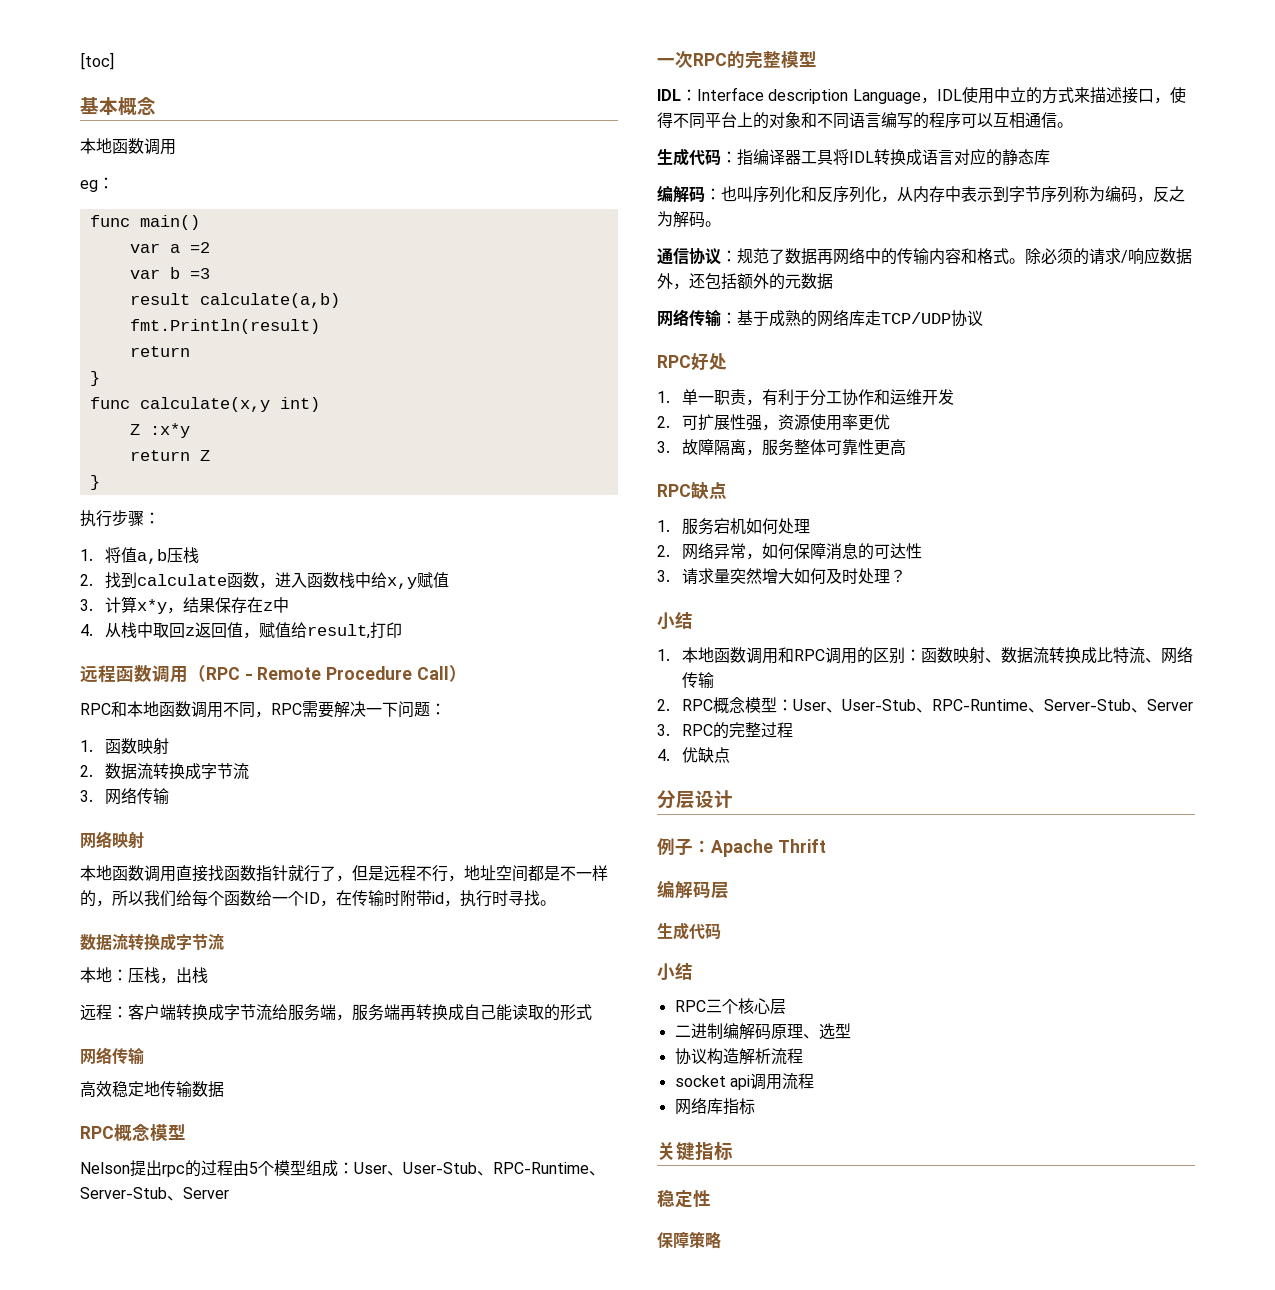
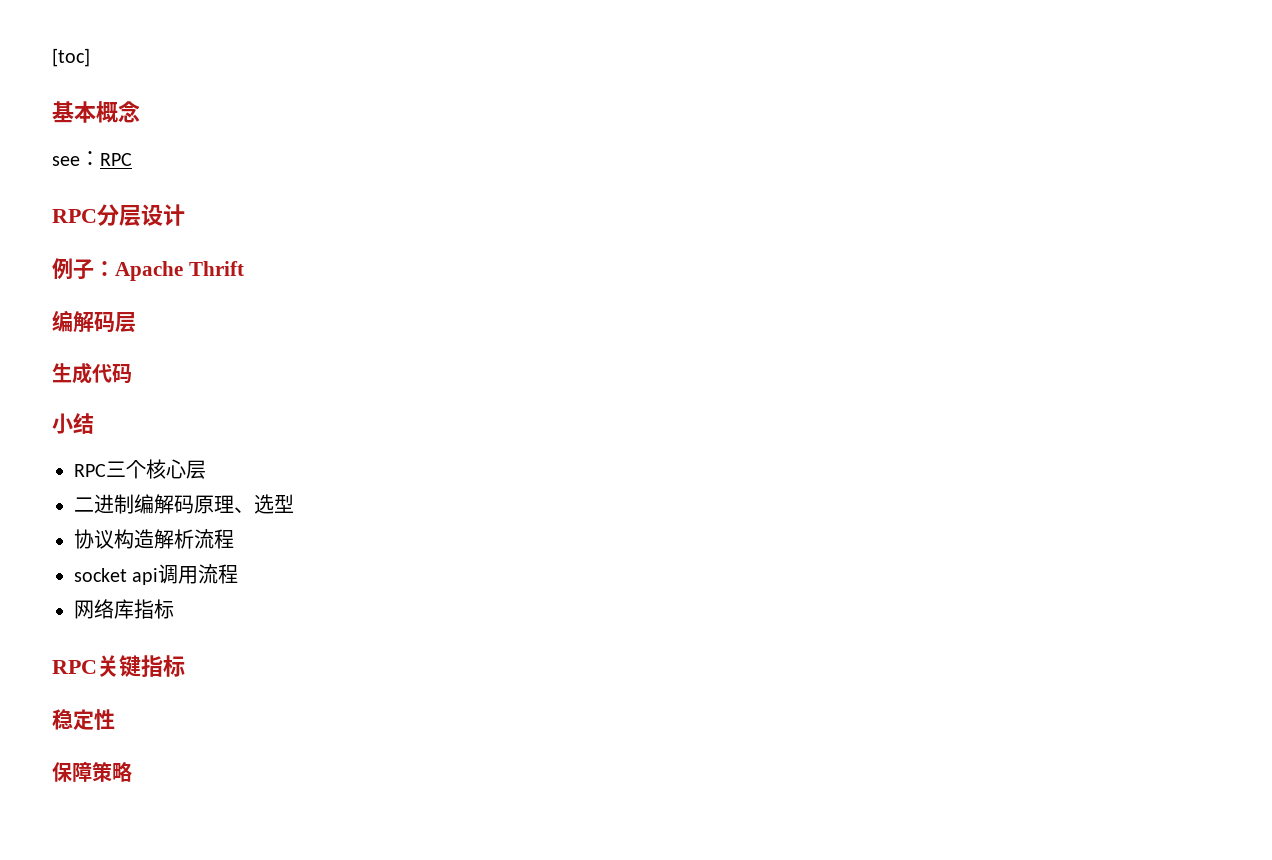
  基本概念
- 本地函数调用
- eg：
- func main()
- var a =2
- var b =3
- result calculate(a,b)
- fmt.Println(result)
- return
- }
- func calculate(x,y int)
- Z :x*y
- return Z
- }
- 执行步骤：
- 1.将值a,b压栈
- 2.找到calculate函数，进入函数栈中给x,y赋值
- 3.计算x*y，结果保存在z中
- 4.从栈中取回z返回值，赋值给result,打印
- 远程函数调用（RPC - Remote Procedure Call）
- RPC和本地函数调用不同，RPC需要解决一下问题：
- 1.函数映射
- 2.数据流转换成字节流
- 3.网络传输
- 网络映射
- 本地函数调用直接找函数指针就行了，但是远程不行，地址空间都是不一样的，所以我们给每个函数给一个ID，在传输时附带id，执行时寻找。
- 数据流转换成字节流
- 本地：压栈，出栈
- 远程：客户端转换成字节流给服务端，服务端再转换成自己能读取的形式
- 网络传输
- 高效稳定地传输数据
- RPC概念模型
- Nelson提出rpc的过程由5个模型组成：User、User-Stub、RPC-Runtime、Server-Stub、Server
- 一次RPC的完整模型
- IDL：Interface description Language，IDL使用中立的方式来描述接口，使得不同平台上的对象和不同语言编写的程序可以互相通信。
- 生成代码：指编译器工具将IDL转换成语言对应的静态库
- 编解码：也叫序列化和反序列化，从内存中表示到字节序列称为编码，反之为解码。
- 通信协议：规范了数据再网络中的传输内容和格式。除必须的请求/响应数据外，还包括额外的元数据
- 网络传输：基于成熟的网络库走TCP/UDP协议
- RPC好处
- 1.单一职责，有利于分工协作和运维开发
- 2.可扩展性强，资源使用率更优
- 3.故障隔离，服务整体可靠性更高
- RPC缺点
- 1.服务宕机如何处理
- 2.网络异常，如何保障消息的可达性
- 3.请求量突然增大如何及时处理？
- 小结
- 1.本地函数调用和RPC调用的区别：函数映射、数据流转换成比特流、网络传输
- 2. RPC概念模型：User、User-Stub、RPC-Runtime、Server-Stub、Server
- 3. RPC的完整过程
- 4.优缺点
- 分层设计
+ see：RPC
+ RPC分层设计
- 关键指标
+ RPC关键指标

